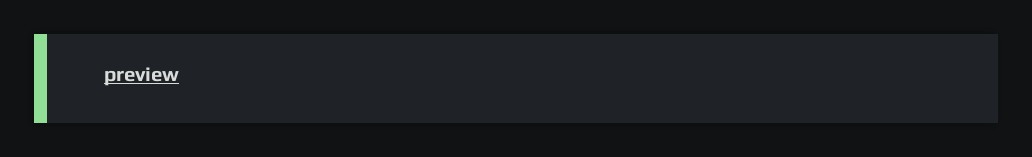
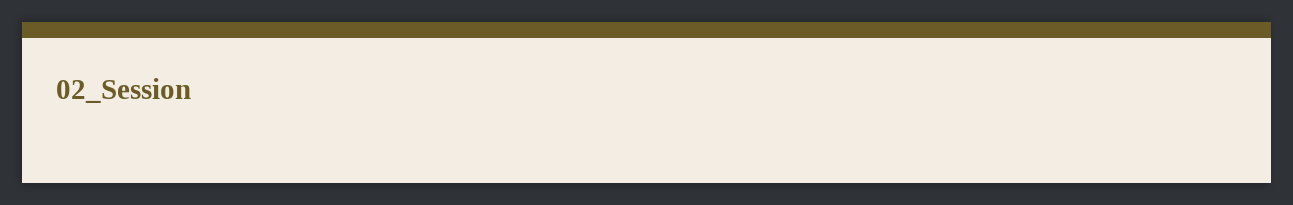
- preview
+ 02_Session

